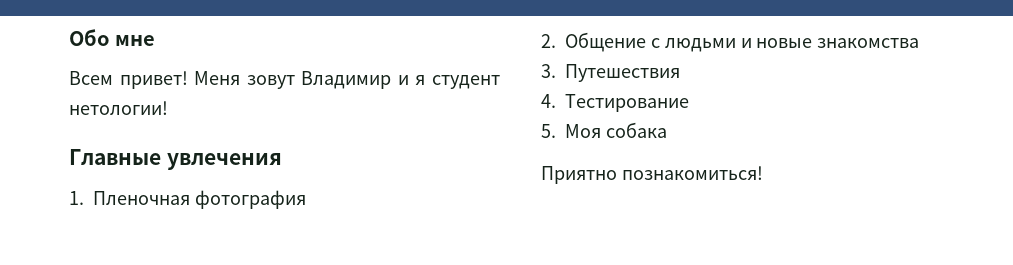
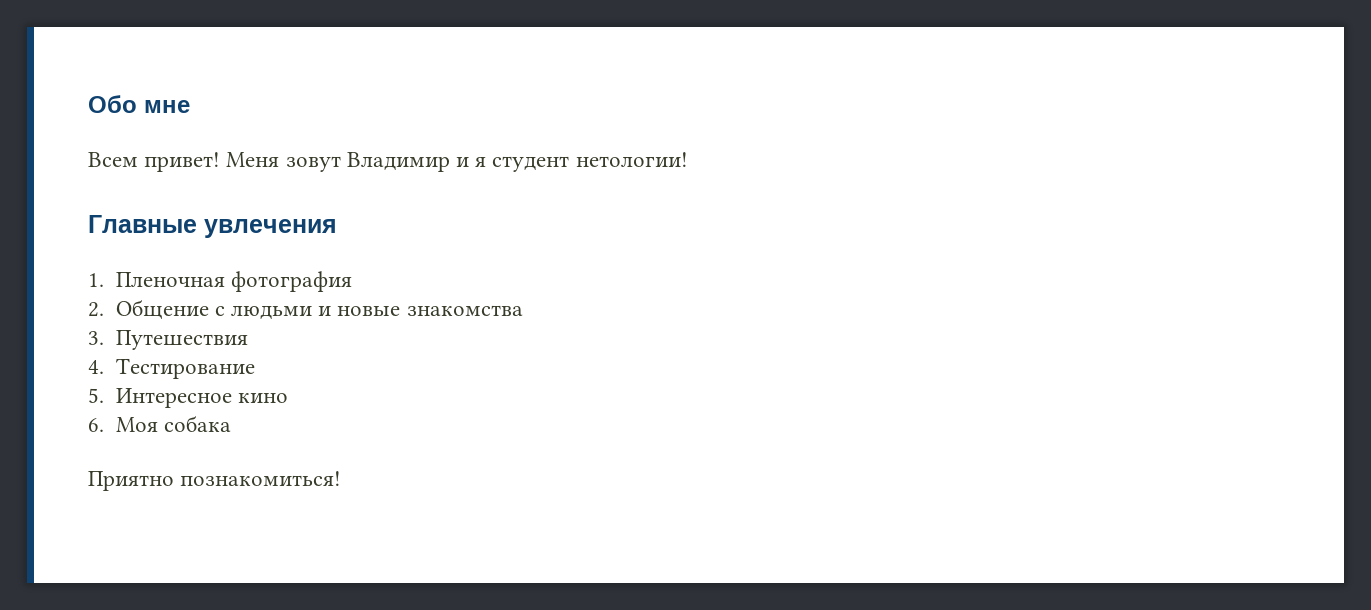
- 5. Моя собака
+ 5. Интересное кино
+ 6. Моя собака

